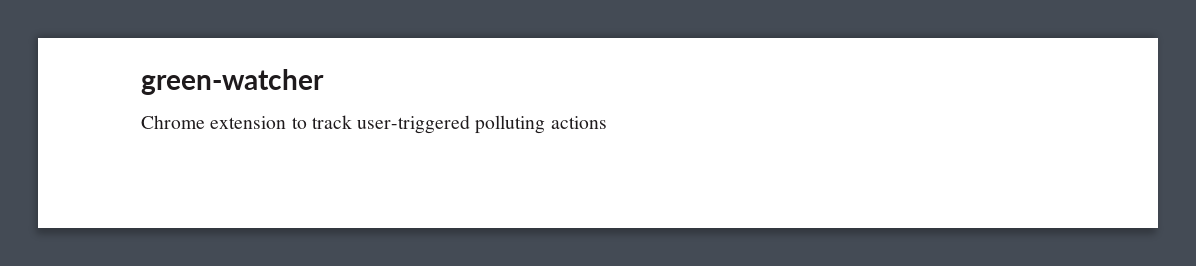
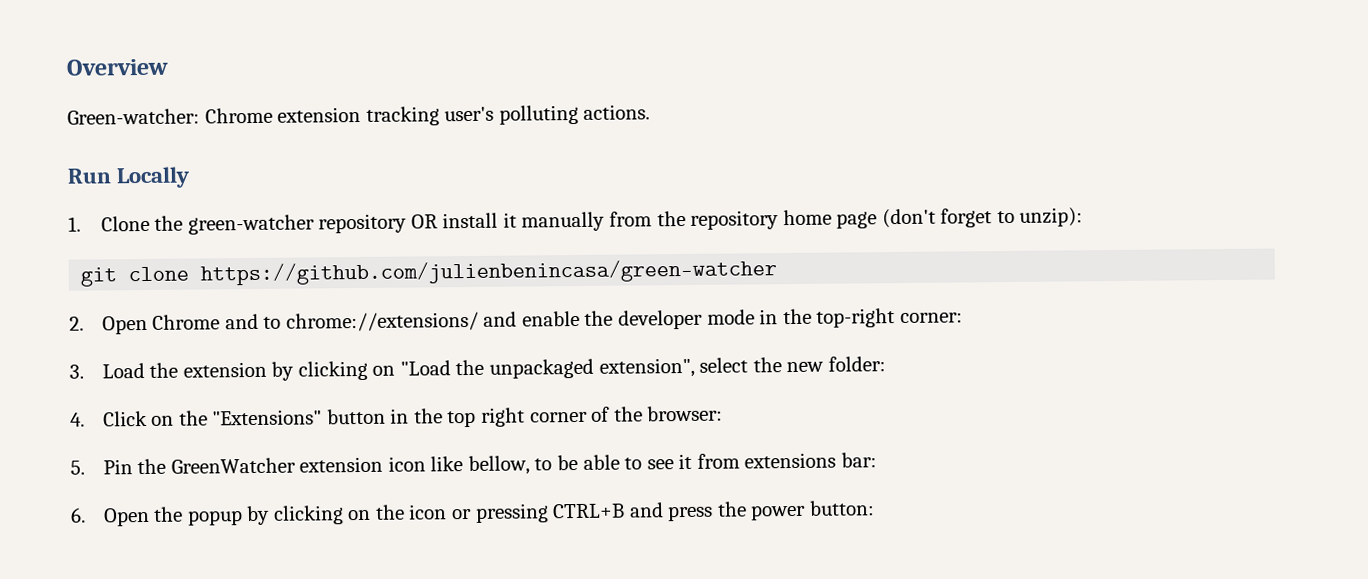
- green-watcher
- Chrome extension to track user-triggered polluting actions
+ Overview
+ Green-watcher: Chrome extension tracking user's polluting actions.
+ Run Locally
+ 1. Clone the green-watcher repository OR install it manually from the repository home page (don't forget to unzip):
+ git clone https://github.com/julienbenincasa/green-watcher
+ 2. Open Chrome and to chrome://extensions/ and enable the developer mode in the top-right corner:
+ 3. Load the extension by clicking on "Load the unpackaged extension", select the new folder:
+ 4. Click on the "Extensions" button in the top right corner of the browser:
+ 5. Pin the GreenWatcher extension icon like bellow, to be able to see it from extensions bar:
+ 6. Open the popup by clicking on the icon or pressing CTRL+B and press the power button:

